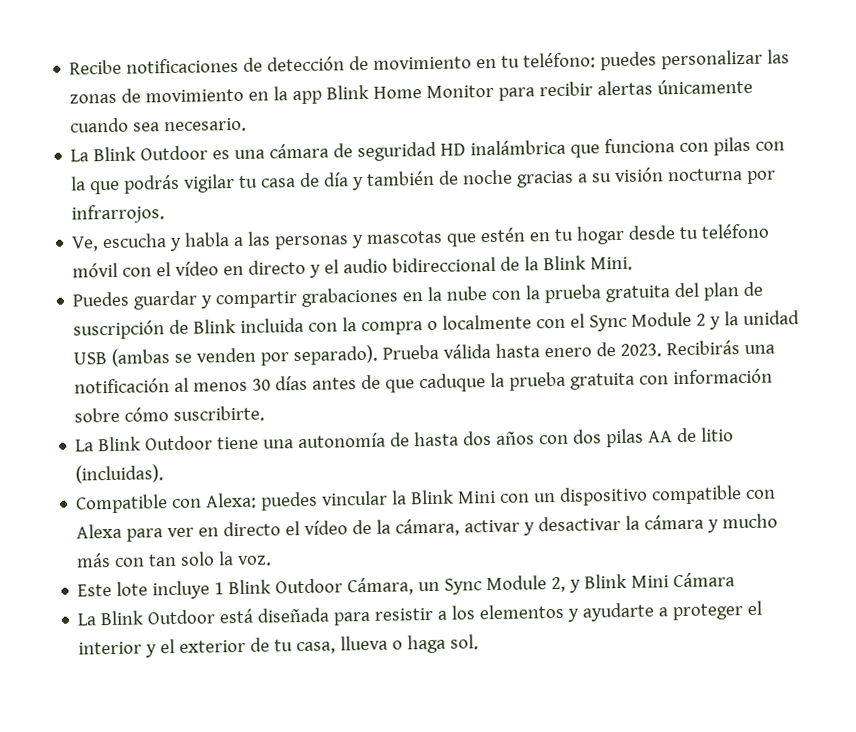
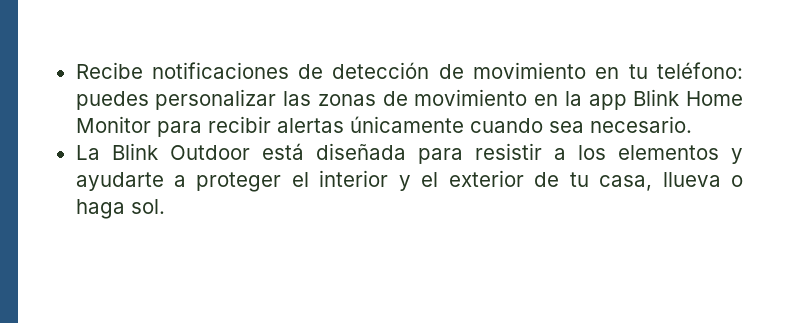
- La Blink Outdoor es una cámara de seguridad HD inalámbrica que funciona con pilas con la que podrás vigilar tu casa de día y también de noche gracias a su visión nocturna por infrarrojos.
- Ve, escucha y habla a las personas y mascotas que estén en tu hogar desde tu teléfono móvil con el vídeo en directo y el audio bidireccional de la Blink Mini.
- Puedes guardar y compartir grabaciones en la nube con la prueba gratuita del plan de suscripción de Blink incluida con la compra o localmente con el Sync Module 2 y la unidad USB (ambas se venden por separado). Prueba válida hasta enero de 2023. Recibirás una notificación al menos 30 días antes de que caduque la prueba gratuita con información sobre cómo suscribirte.
- La Blink Outdoor tiene una autonomía de hasta dos años con dos pilas AA de litio (incluidas).
- Compatible con Alexa: puedes vincular la Blink Mini con un dispositivo compatible con Alexa para ver en directo el vídeo de la cámara, activar y desactivar la cámara y mucho más con tan solo la voz.
- Este lote incluye 1 Blink Outdoor Cámara, un Sync Module 2, y Blink Mini Cámara

